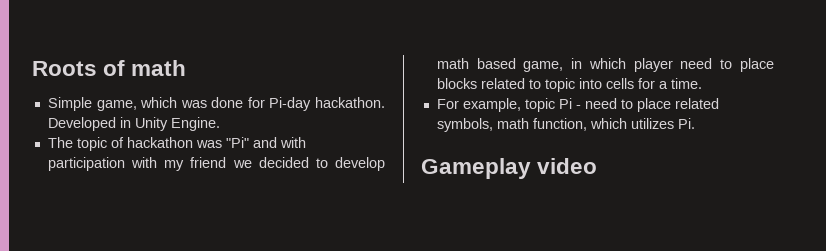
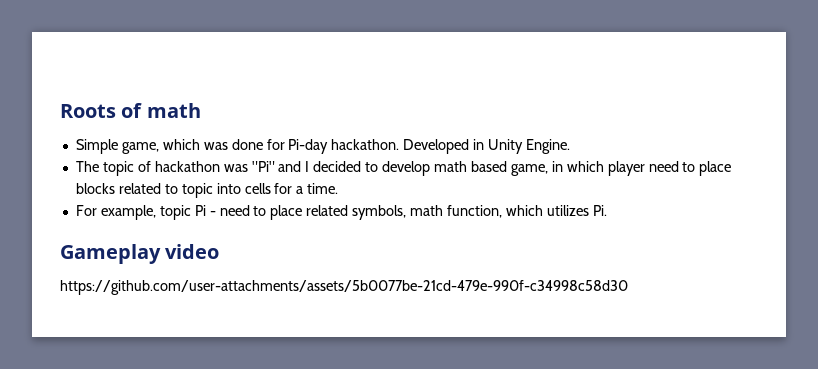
- The topic of hackathon was "Pi" and with participation with my friend we decided to develop math based game, in which player need to place blocks related to topic into cells for a time.
+ The topic of hackathon was "Pi" and I decided to develop math based game, in which player need to place blocks related to topic into cells for a time.
+ https://github.com/user-attachments/assets/5b0077be-21cd-479e-990f-c34998c58d30

